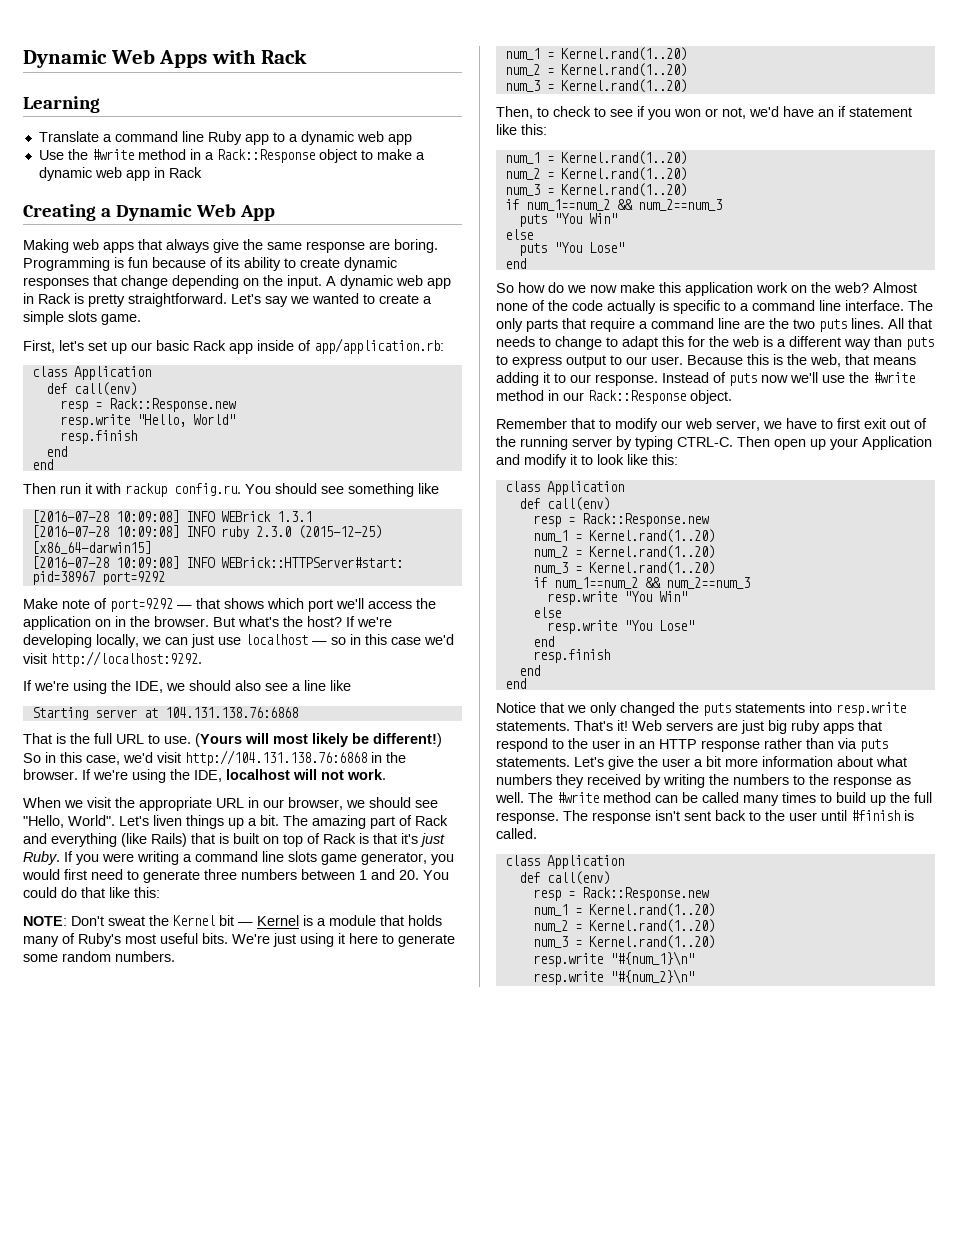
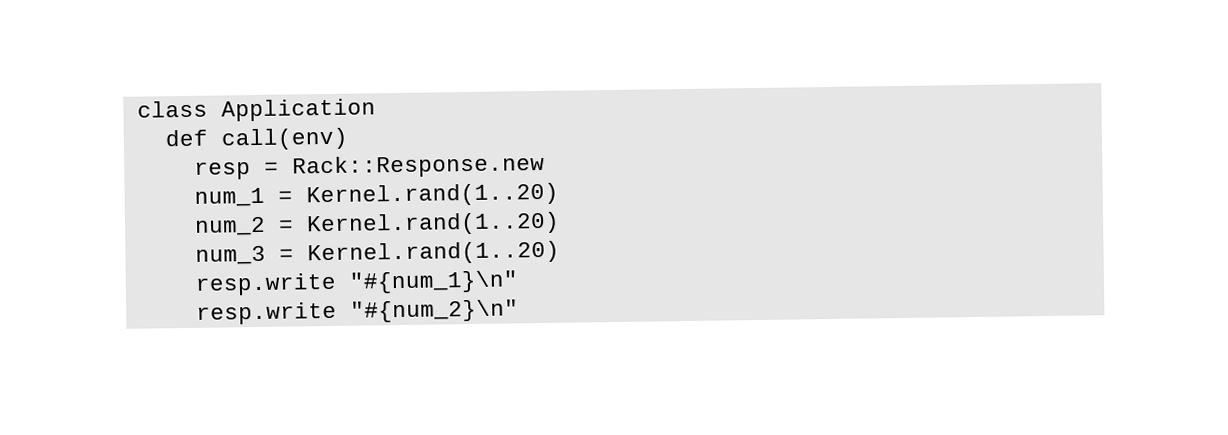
- Dynamic Web Apps with Rack
- Learning
- Translate a command line Ruby app to a dynamic web app
- Use the #write method in a Rack::Response object to make a dynamic web app in Rack
- Creating a Dynamic Web App
- Making web apps that always give the same response are boring. Programming is fun because of its ability to create dynamic responses that change depending on the input. A dynamic web app in Rack is pretty straightforward. Let's say we wanted to create a simple slots game.
- First, let's set up our basic Rack app inside of app/application.rb:
- class Application
- def call(env)
- resp = Rack::Response.new
- resp.write "Hello, World"
- resp.finish
- end
- end
- Then run it with rackup config.ru. You should see something like
- [2016-07-28 10:09:08] INFO WEBrick 1.3.1
- [2016-07-28 10:09:08] INFO ruby 2.3.0 (2015-12-25) [x86_64-darwin15]
- [2016-07-28 10:09:08] INFO WEBrick::HTTPServer#start: pid=38967 port=9292
- Make note of port=9292 — that shows which port we'll access the application on in the browser. But what's the host? If we're developing locally, we can just use localhost — so in this case we'd visit http://localhost:9292.
- If we're using the IDE, we should also see a line like
- Starting server at 104.131.138.76:6868
- That is the full URL to use. (Yours will most likely be different!) So in this case, we'd visit http://104.131.138.76:6868 in the browser. If we're using the IDE, localhost will not work.
- When we visit the appropriate URL in our browser, we should see "Hello, World". Let's liven things up a bit. The amazing part of Rack and everything (like Rails) that is built on top of Rack is that it's just Ruby. If you were writing a command line slots game generator, you would first need to generate three numbers between 1 and 20. You could do that like this:
- NOTE: Don't sweat the Kernel bit — Kernel is a module that holds many of Ruby's most useful bits. We're just using it here to generate some random numbers.
- num_1 = Kernel.rand(1..20)
- num_2 = Kernel.rand(1..20)
- num_3 = Kernel.rand(1..20)
- Then, to check to see if you won or not, we'd have an if statement like this:
- num_1 = Kernel.rand(1..20)
- num_2 = Kernel.rand(1..20)
- num_3 = Kernel.rand(1..20)
- if num_1==num_2 && num_2==num_3
- puts "You Win"
- else
- puts "You Lose"
- end
- So how do we now make this application work on the web? Almost none of the code actually is specific to a command line interface. The only parts that require a command line are the two puts lines. All that needs to change to adapt this for the web is a different way than puts to express output to our user. Because this is the web, that means adding it to our response. Instead of puts now we'll use the #write method in our Rack::Response object.
- Remember that to modify our web server, we have to first exit out of the running server by typing CTRL-C. Then open up your Application and modify it to look like this:
- class Application
- def call(env)
- resp = Rack::Response.new
- num_1 = Kernel.rand(1..20)
- num_2 = Kernel.rand(1..20)
- num_3 = Kernel.rand(1..20)
- if num_1==num_2 && num_2==num_3
- resp.write "You Win"
- else
- resp.write "You Lose"
- end
- resp.finish
- end
- end
- Notice that we only changed the puts statements into resp.write statements. That's it! Web servers are just big ruby apps that respond to the user in an HTTP response rather than via puts statements. Let's give the user a bit more information about what numbers they received by writing the numbers to the response as well. The #write method can be called many times to build up the full response. The response isn't sent back to the user until #finish is called.

